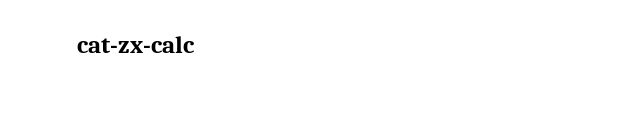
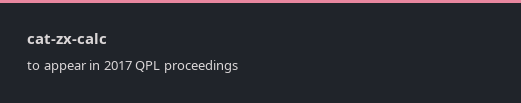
+ to appear in 2017 QPL proceedings

